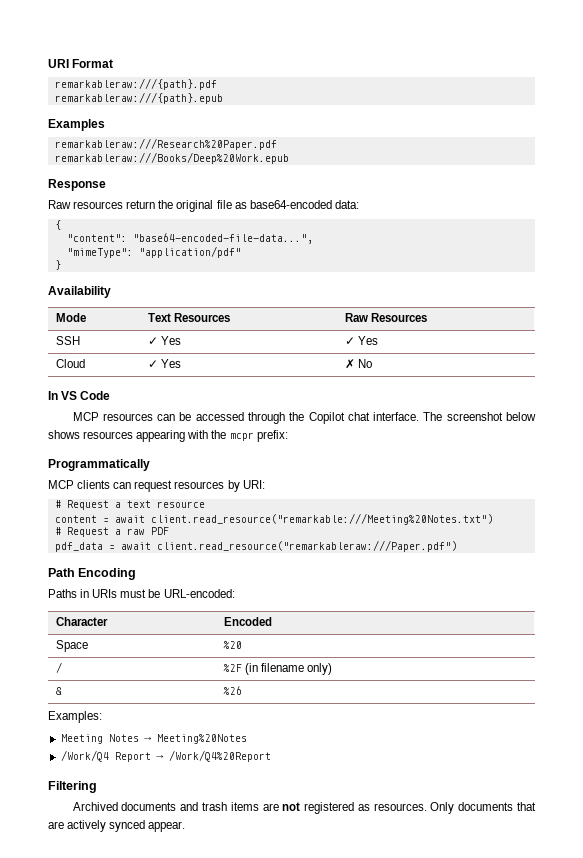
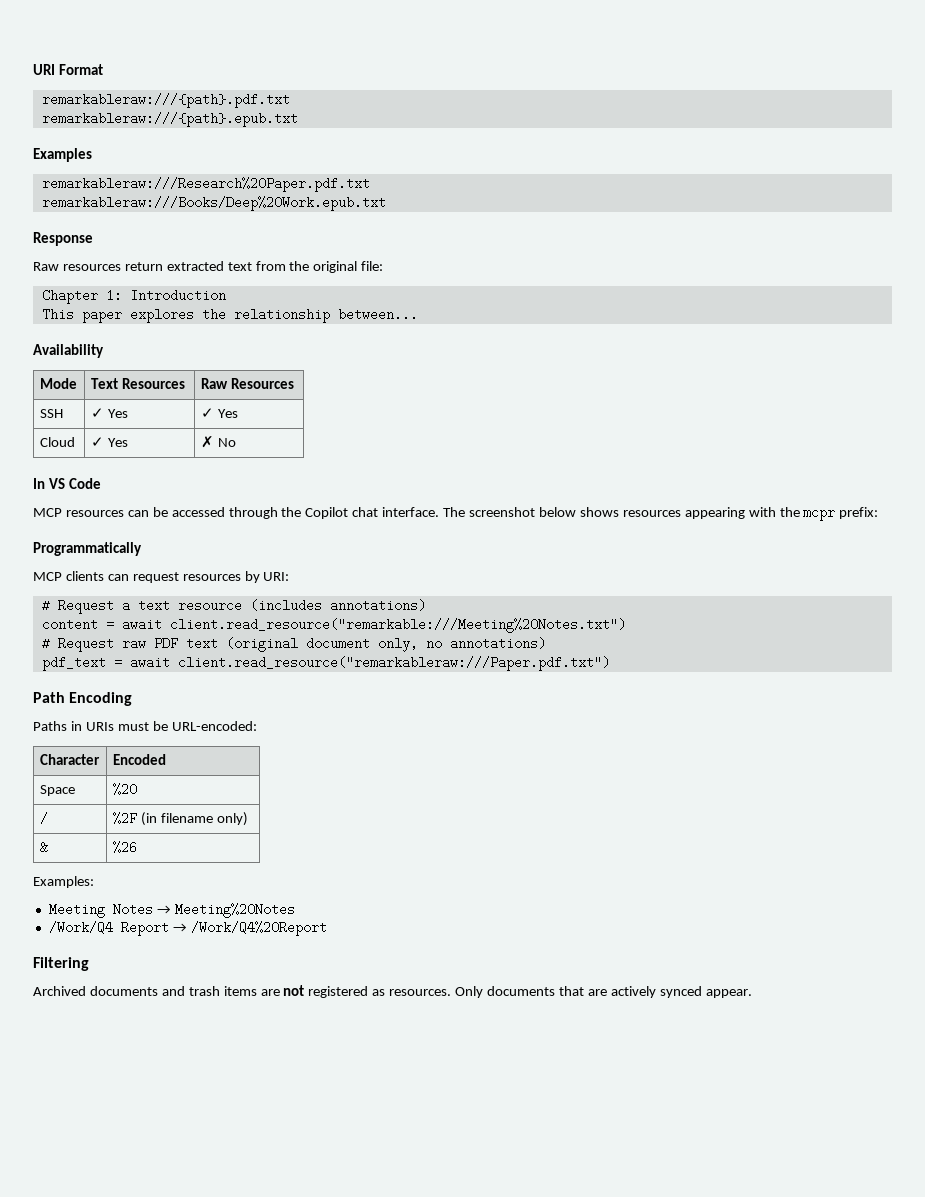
- remarkableraw:///{path}.pdf
- remarkableraw:///{path}.epub
+ remarkableraw:///{path}.pdf.txt
+ remarkableraw:///{path}.epub.txt
- remarkableraw:///Research%20Paper.pdf
- remarkableraw:///Books/Deep%20Work.epub
+ remarkableraw:///Research%20Paper.pdf.txt
+ remarkableraw:///Books/Deep%20Work.epub.txt
- Raw resources return the original file as base64-encoded data:
- {
- "content": "base64-encoded-file-data...",
- "mimeType": "application/pdf"
- }
+ Raw resources return extracted text from the original file:
+ Chapter 1: Introduction
+ This paper explores the relationship between...
- # Request a text resource
+ # Request a text resource (includes annotations)
- # Request a raw PDF
- pdf_data = await client.read_resource("remarkableraw:///Paper.pdf")
+ # Request raw PDF text (original document only, no annotations)
+ pdf_text = await client.read_resource("remarkableraw:///Paper.pdf.txt")

